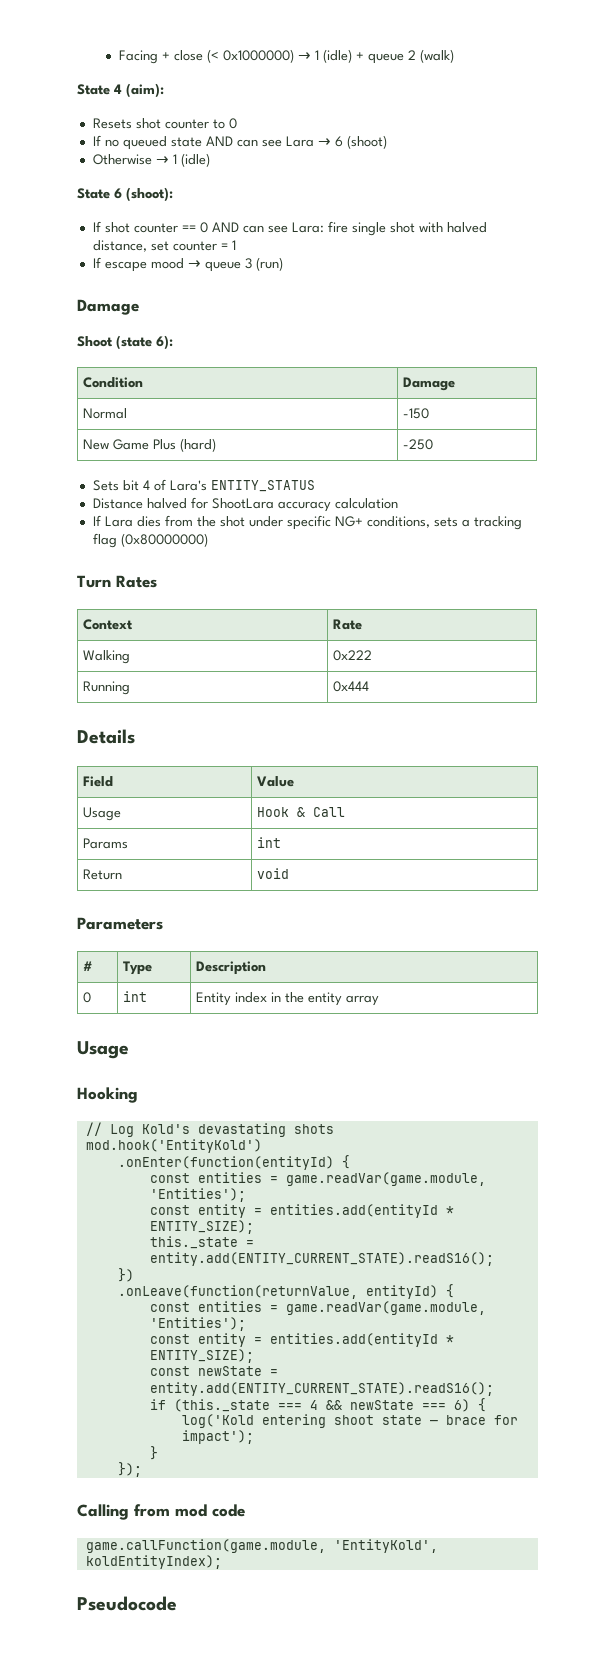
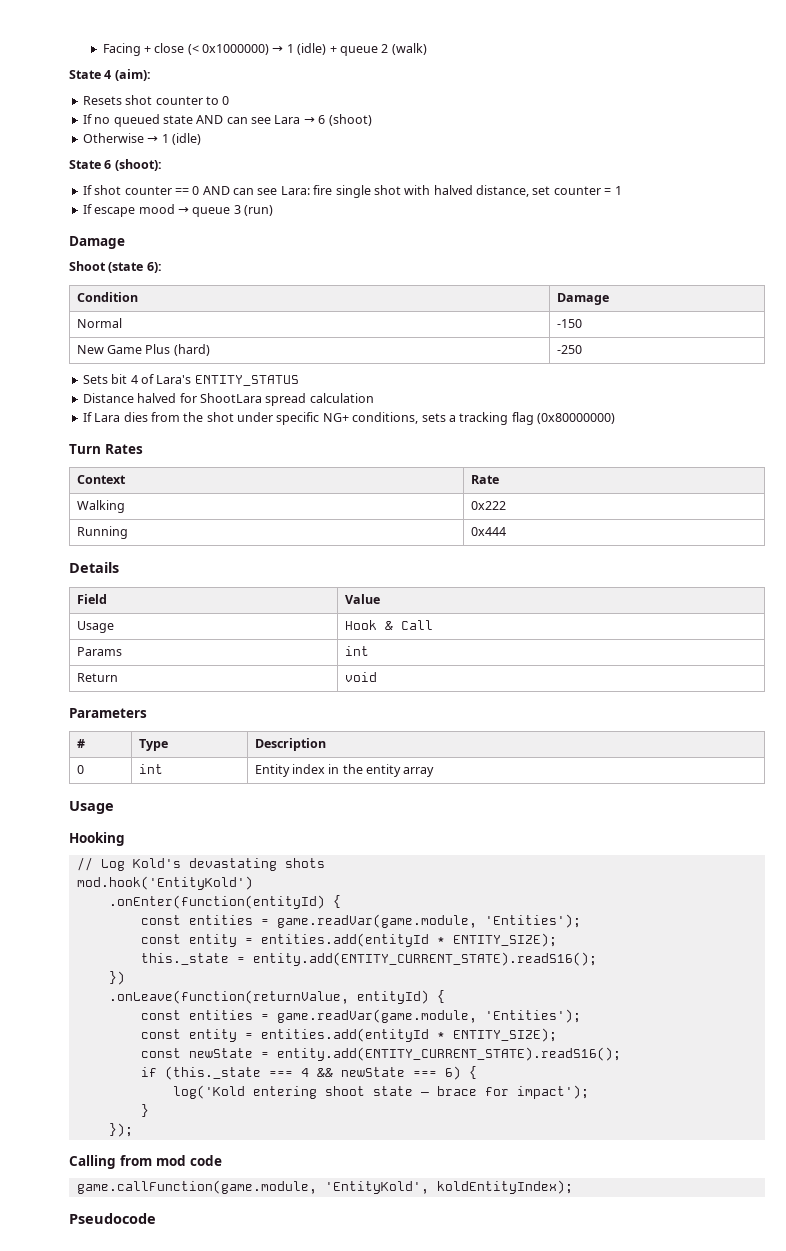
- Distance halved for ShootLara accuracy calculation
+ Distance halved for ShootLara spread calculation

